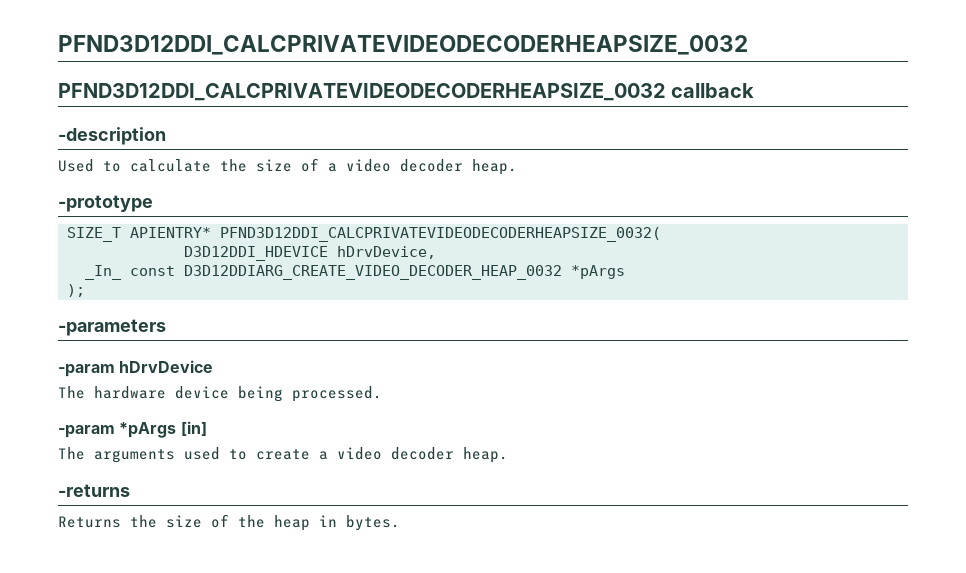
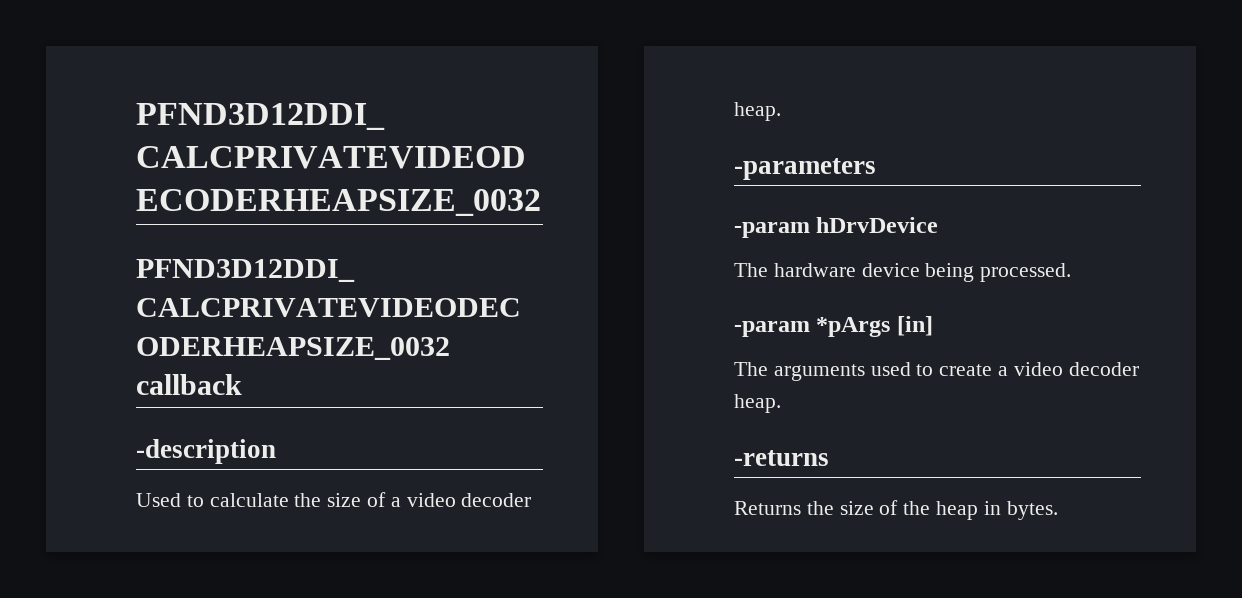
- -prototype
- SIZE_T APIENTRY* PFND3D12DDI_CALCPRIVATEVIDEODECODERHEAPSIZE_0032(
- D3D12DDI_HDEVICE hDrvDevice,
- _In_ const D3D12DDIARG_CREATE_VIDEO_DECODER_HEAP_0032 *pArgs
- );

